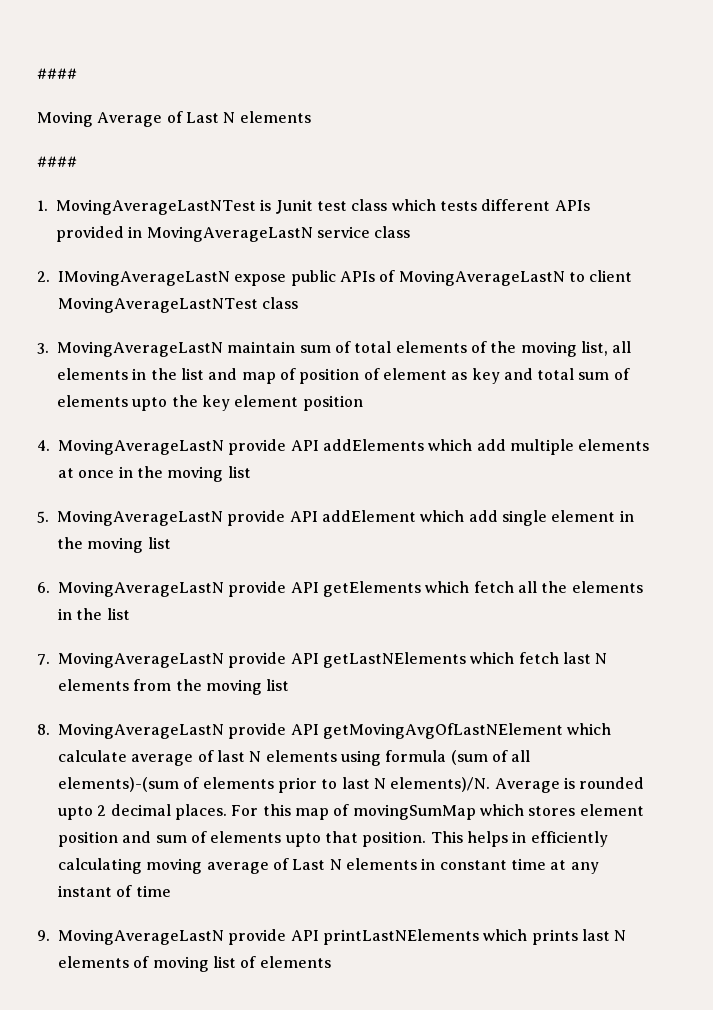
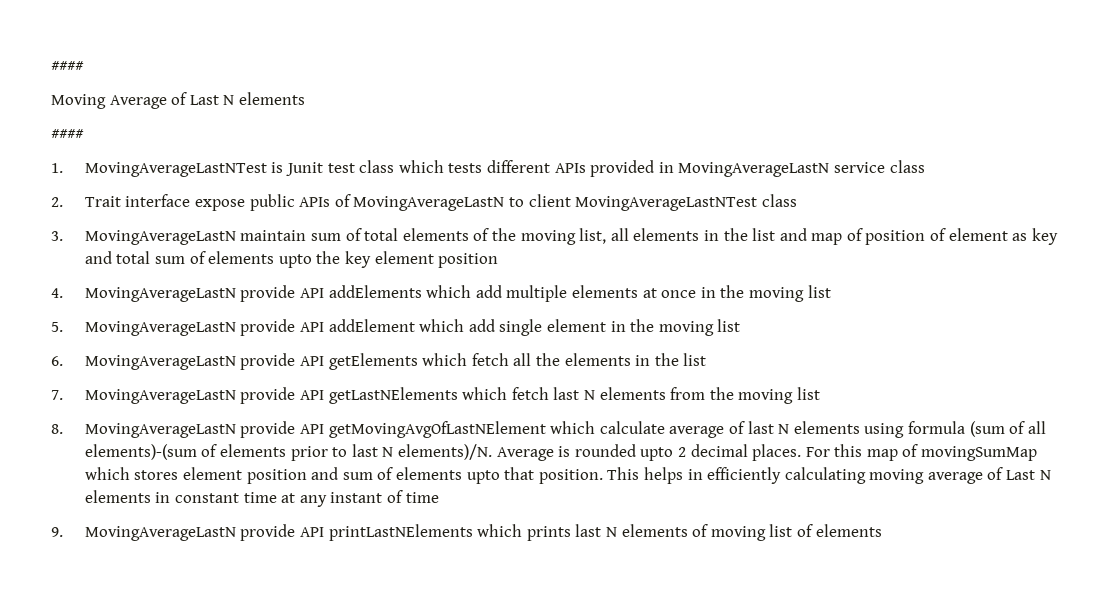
- 2. IMovingAverageLastN expose public APIs of MovingAverageLastN to client MovingAverageLastNTest class
+ 2. Trait interface expose public APIs of MovingAverageLastN to client MovingAverageLastNTest class

